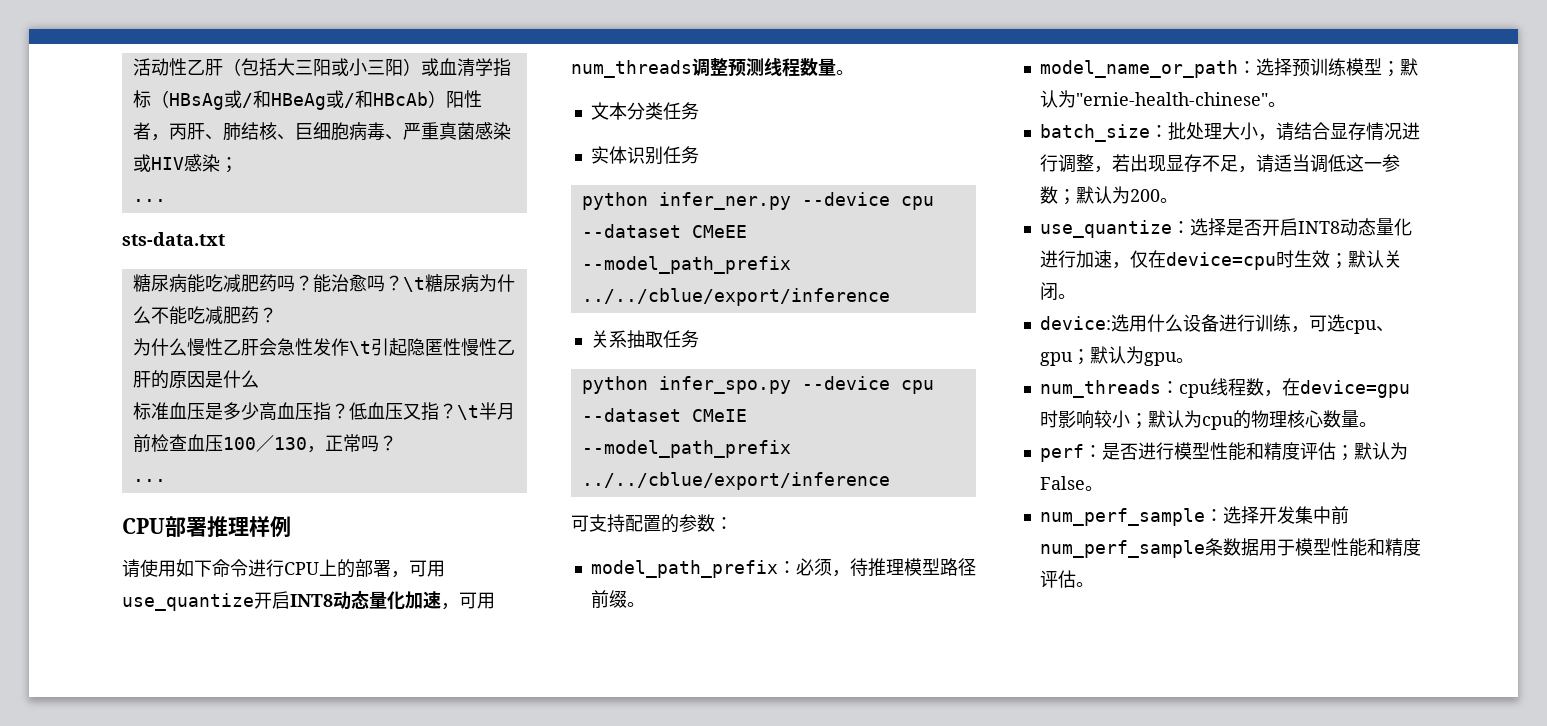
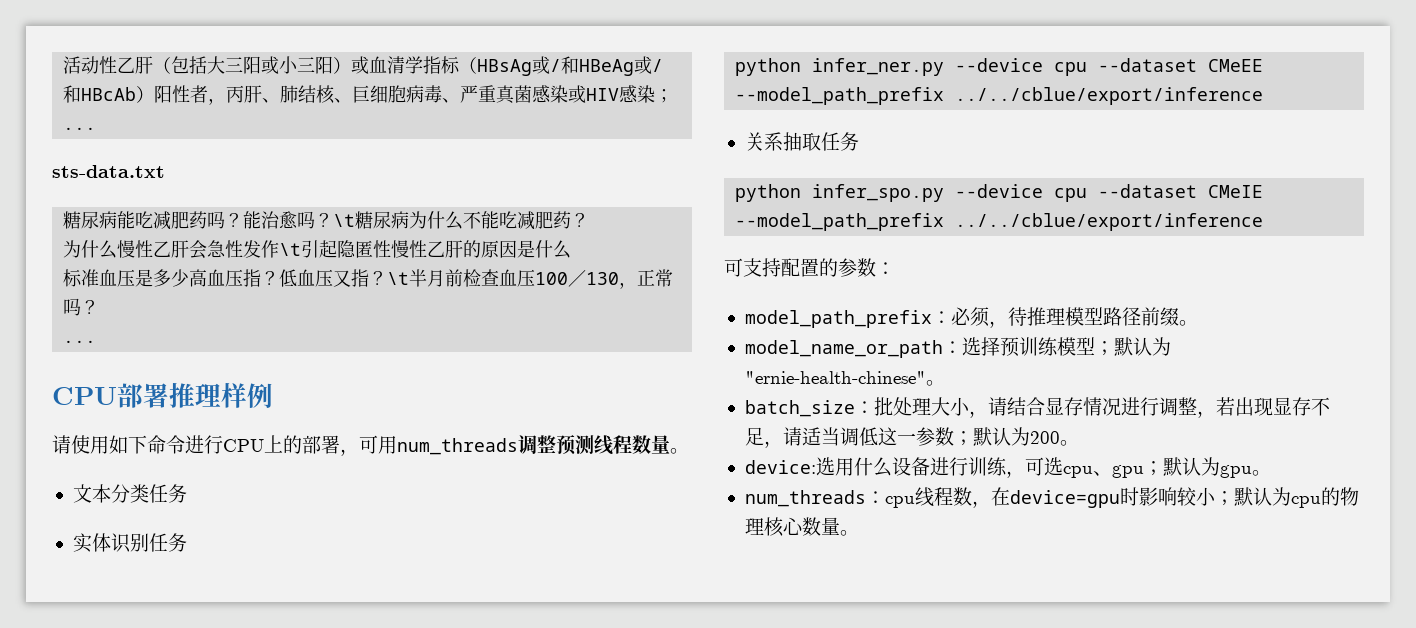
- 请使用如下命令进行CPU上的部署，可用use_quantize开启INT8动态量化加速，可用num_threads调整预测线程数量。
+ 请使用如下命令进行CPU上的部署，可用num_threads调整预测线程数量。
- use_quantize：选择是否开启INT8动态量化进行加速，仅在device=cpu时生效；默认关闭。
- perf：是否进行模型性能和精度评估；默认为False。
- num_perf_sample：选择开发集中前num_perf_sample条数据用于模型性能和精度评估。

